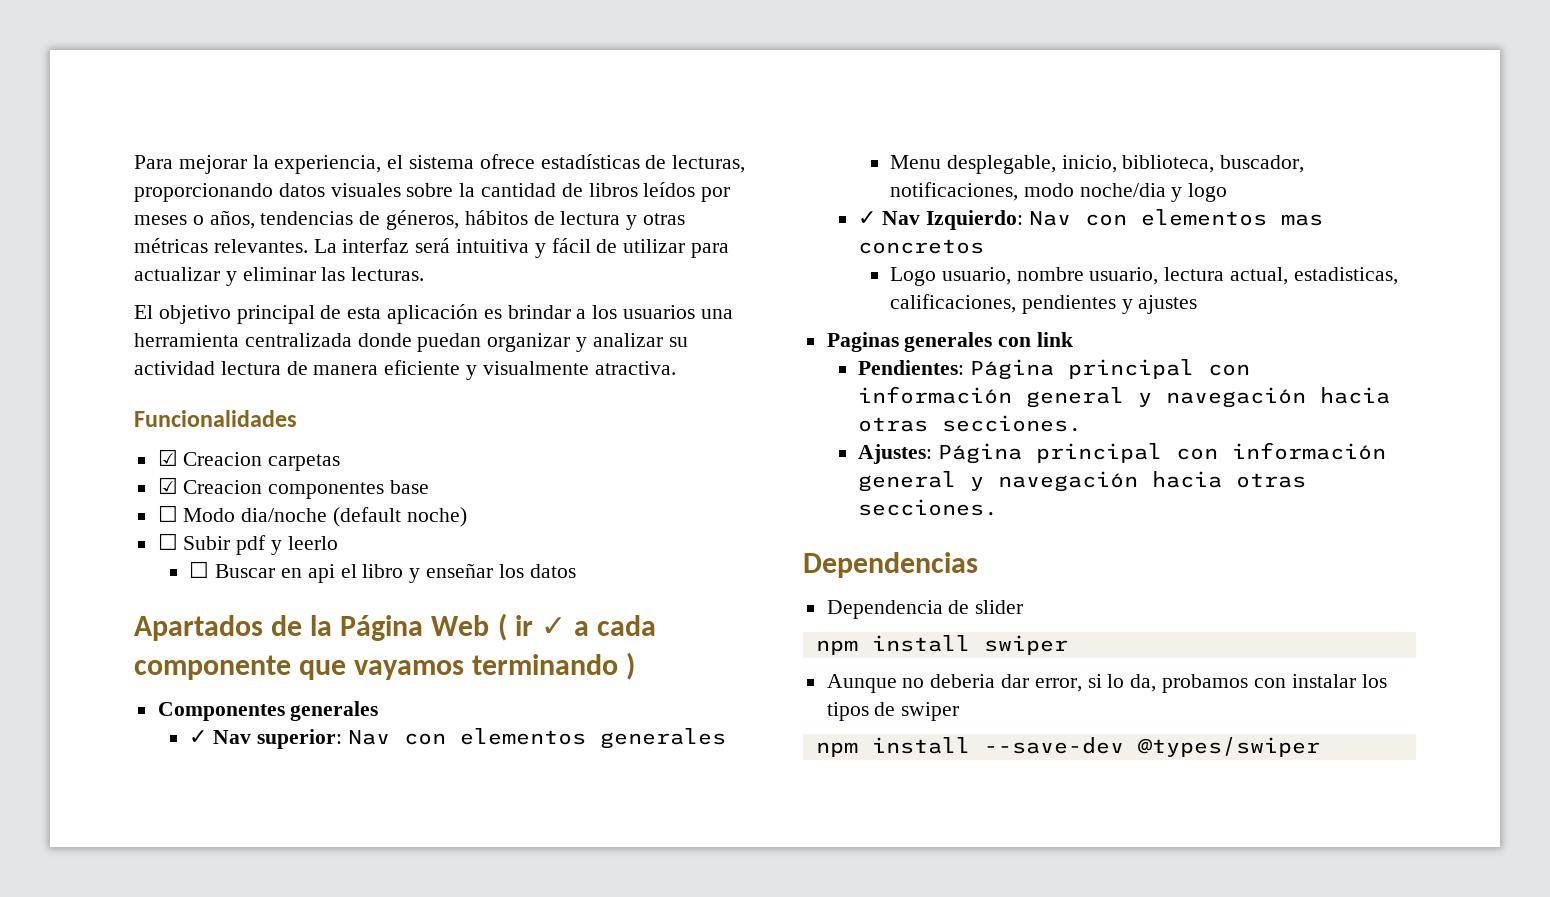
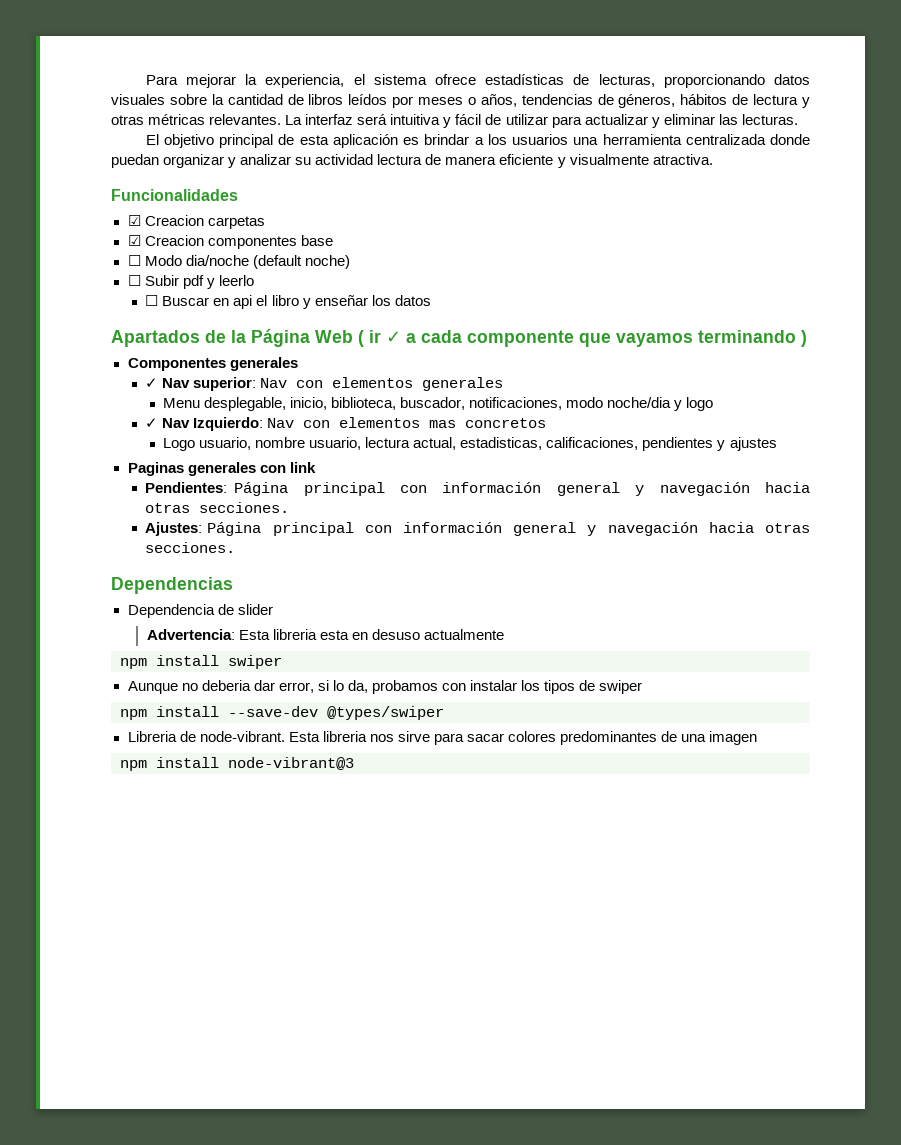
+ Advertencia: Esta libreria esta en desuso actualmente
+ Libreria de node-vibrant. Esta libreria nos sirve para sacar colores predominantes de una imagen
+ npm install node-vibrant@3

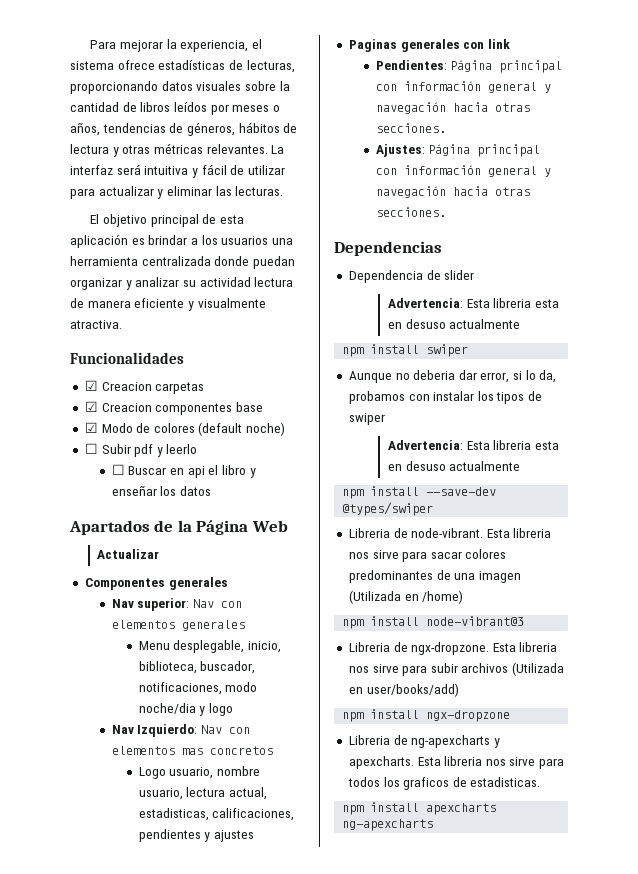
- ☐ Modo dia/noche (default noche)
+ ☑ Modo de colores (default noche)
- Apartados de la Página Web ( ir ✓ a cada componente que vayamos terminando )
+ Apartados de la Página Web
+ Actualizar
- ✓ Nav superior: Nav con elementos generales
+ Nav superior: Nav con elementos generales
- ✓ Nav Izquierdo: Nav con elementos mas concretos
+ Nav Izquierdo: Nav con elementos mas concretos
  Aunque no deberia dar error, si lo da, probamos con instalar los tipos de swiper
+ Advertencia: Esta libreria esta en desuso actualmente
- Esta libreria nos sirve para sacar colores predominantes de una imagen
+ Esta libreria nos sirve para sacar colores predominantes de una imagen (Utilizada en /home)
+ Libreria de ngx-dropzone. Esta libreria nos sirve para subir archivos (Utilizada en user/books/add)
+ npm install ngx-dropzone
+ Libreria de ng-apexcharts y apexcharts. Esta libreria nos sirve para todos los graficos de estadisticas.
+ npm install apexcharts ng-apexcharts

